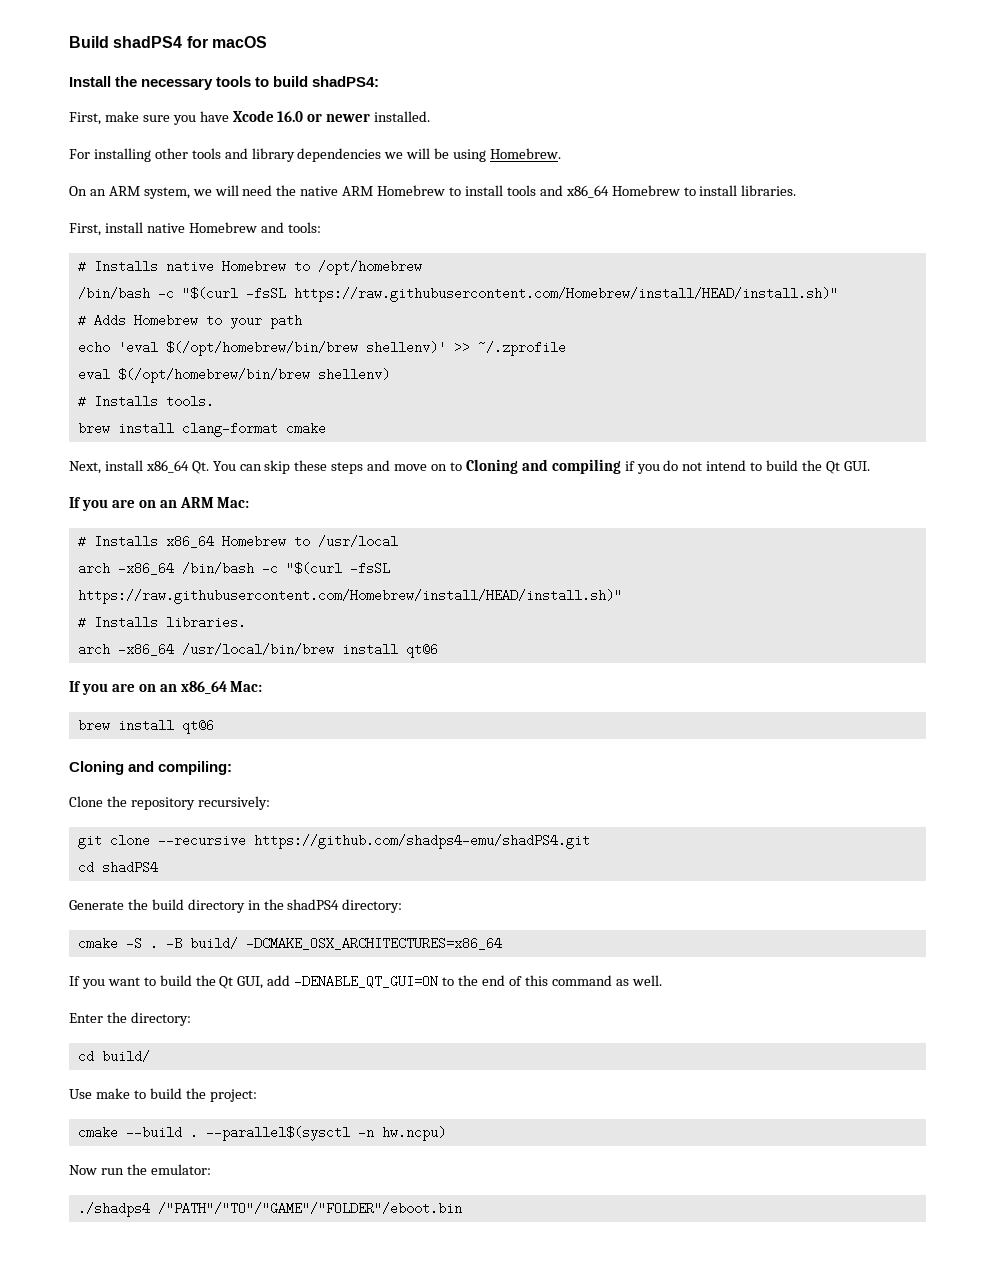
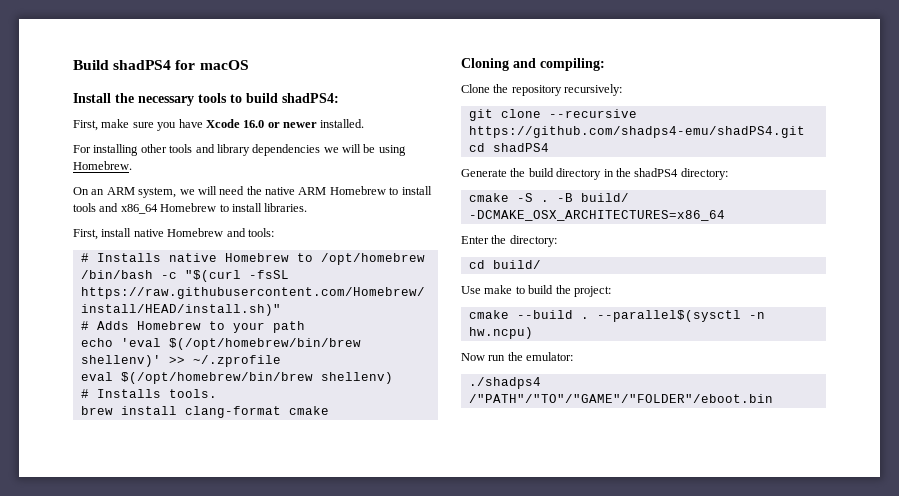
- Next, install x86_64 Qt. You can skip these steps and move on to Cloning and compiling if you do not intend to build the Qt GUI.
- If you are on an ARM Mac:
- # Installs x86_64 Homebrew to /usr/local
- arch -x86_64 /bin/bash -c "$(curl -fsSL https://raw.githubusercontent.com/Homebrew/install/HEAD/install.sh)"
- # Installs libraries.
- arch -x86_64 /usr/local/bin/brew install qt@6
- If you are on an x86_64 Mac:
- brew install qt@6
- If you want to build the Qt GUI, add -DENABLE_QT_GUI=ON to the end of this command as well.

